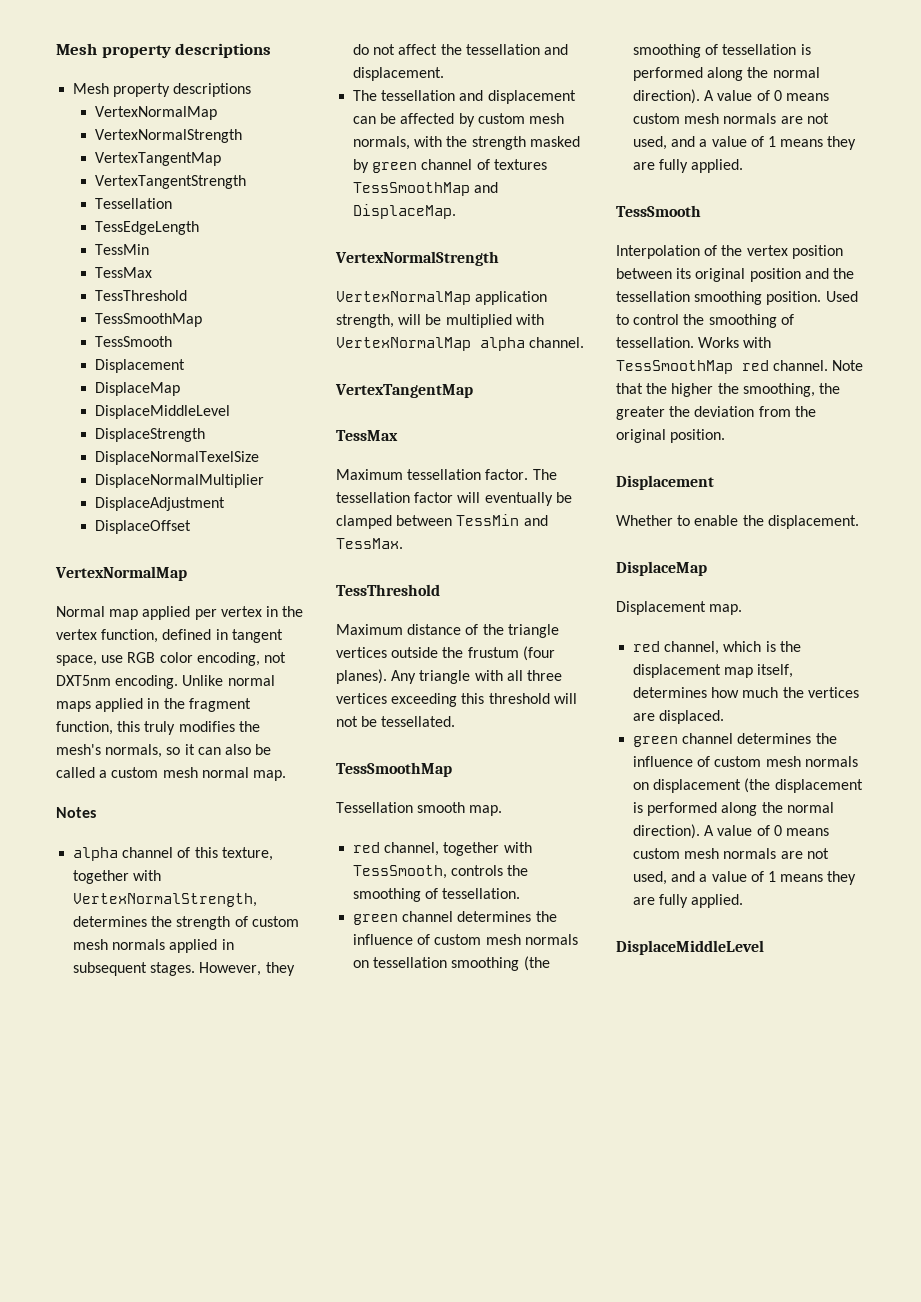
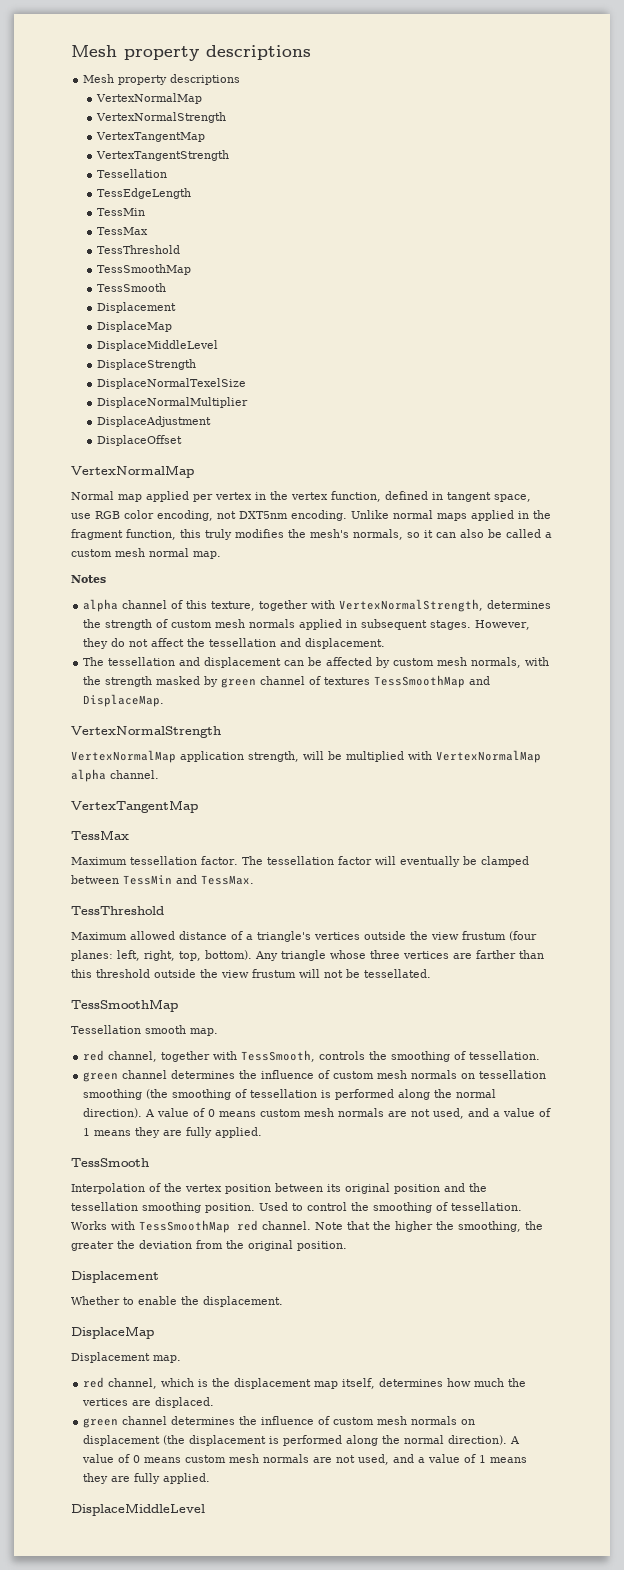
- Maximum distance of the triangle vertices outside the frustum (four planes). Any triangle with all three vertices exceeding this threshold will not be tessellated.
+ Maximum allowed distance of a triangle's vertices outside the view frustum (four planes: left, right, top, bottom). Any triangle whose three vertices are farther than this threshold outside the view frustum will not be tessellated.

